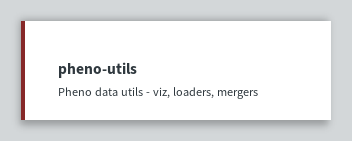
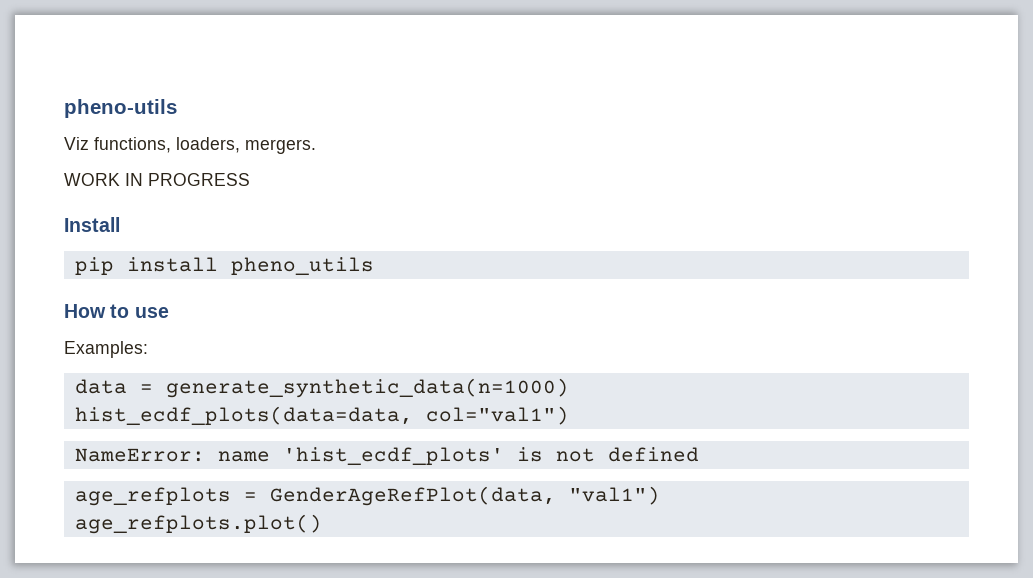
- Pheno data utils - viz, loaders, mergers
+ Viz functions, loaders, mergers.
+ WORK IN PROGRESS
+ Install
+ pip install pheno_utils
+ How to use
+ Examples:
+ data = generate_synthetic_data(n=1000)
+ hist_ecdf_plots(data=data, col="val1")
+ NameError: name 'hist_ecdf_plots' is not defined
+ age_refplots = GenderAgeRefPlot(data, "val1")
+ age_refplots.plot()

